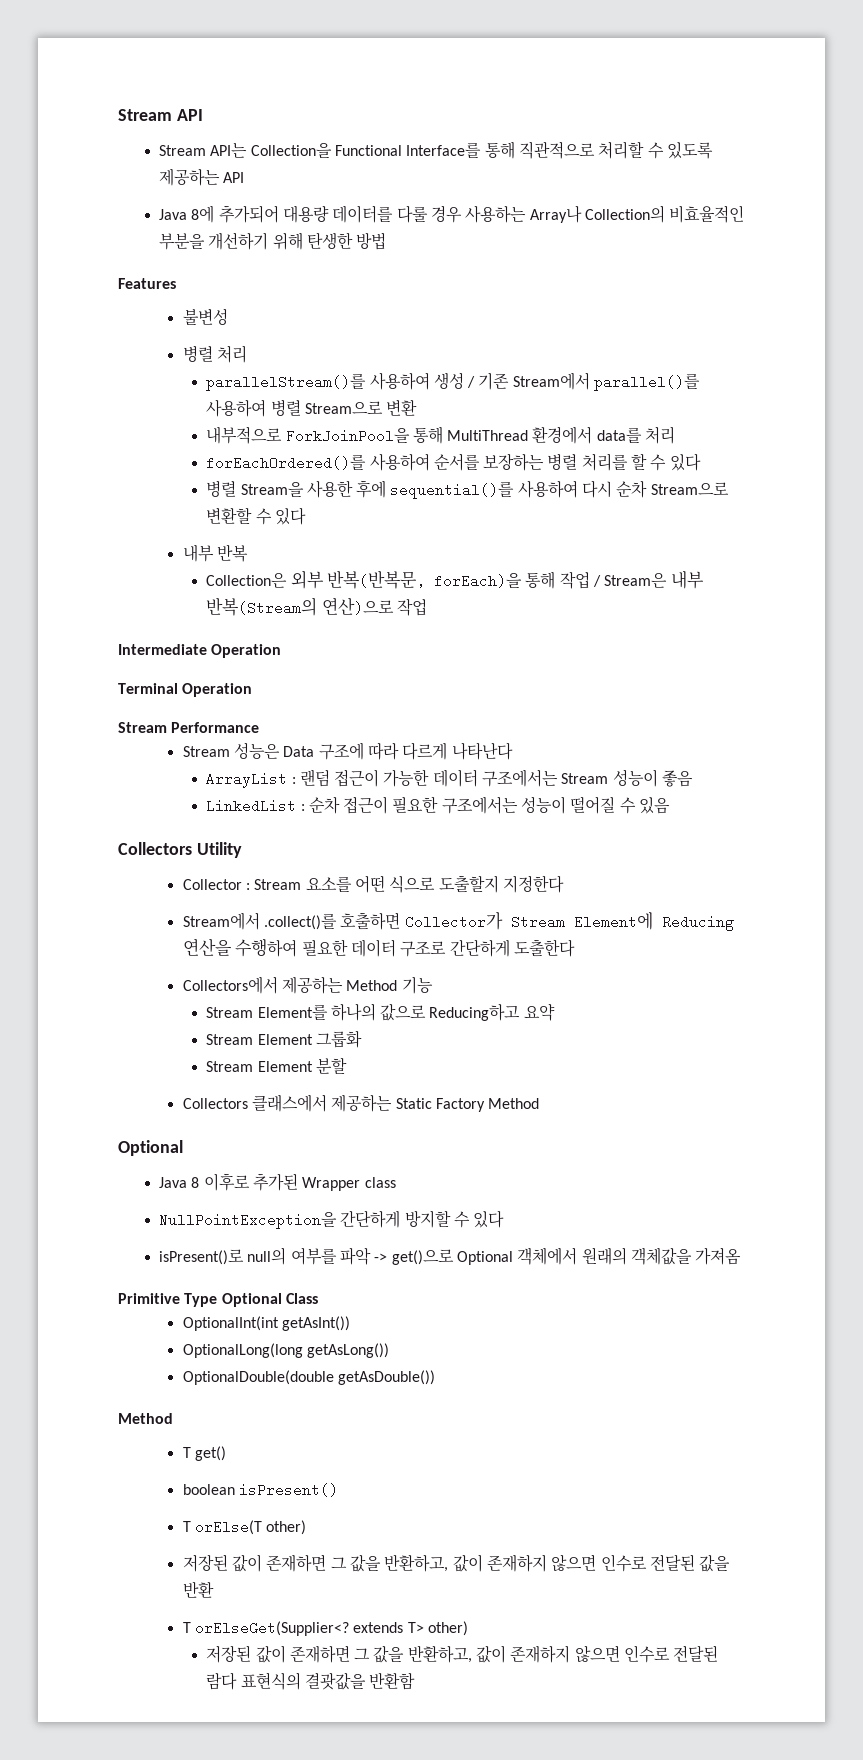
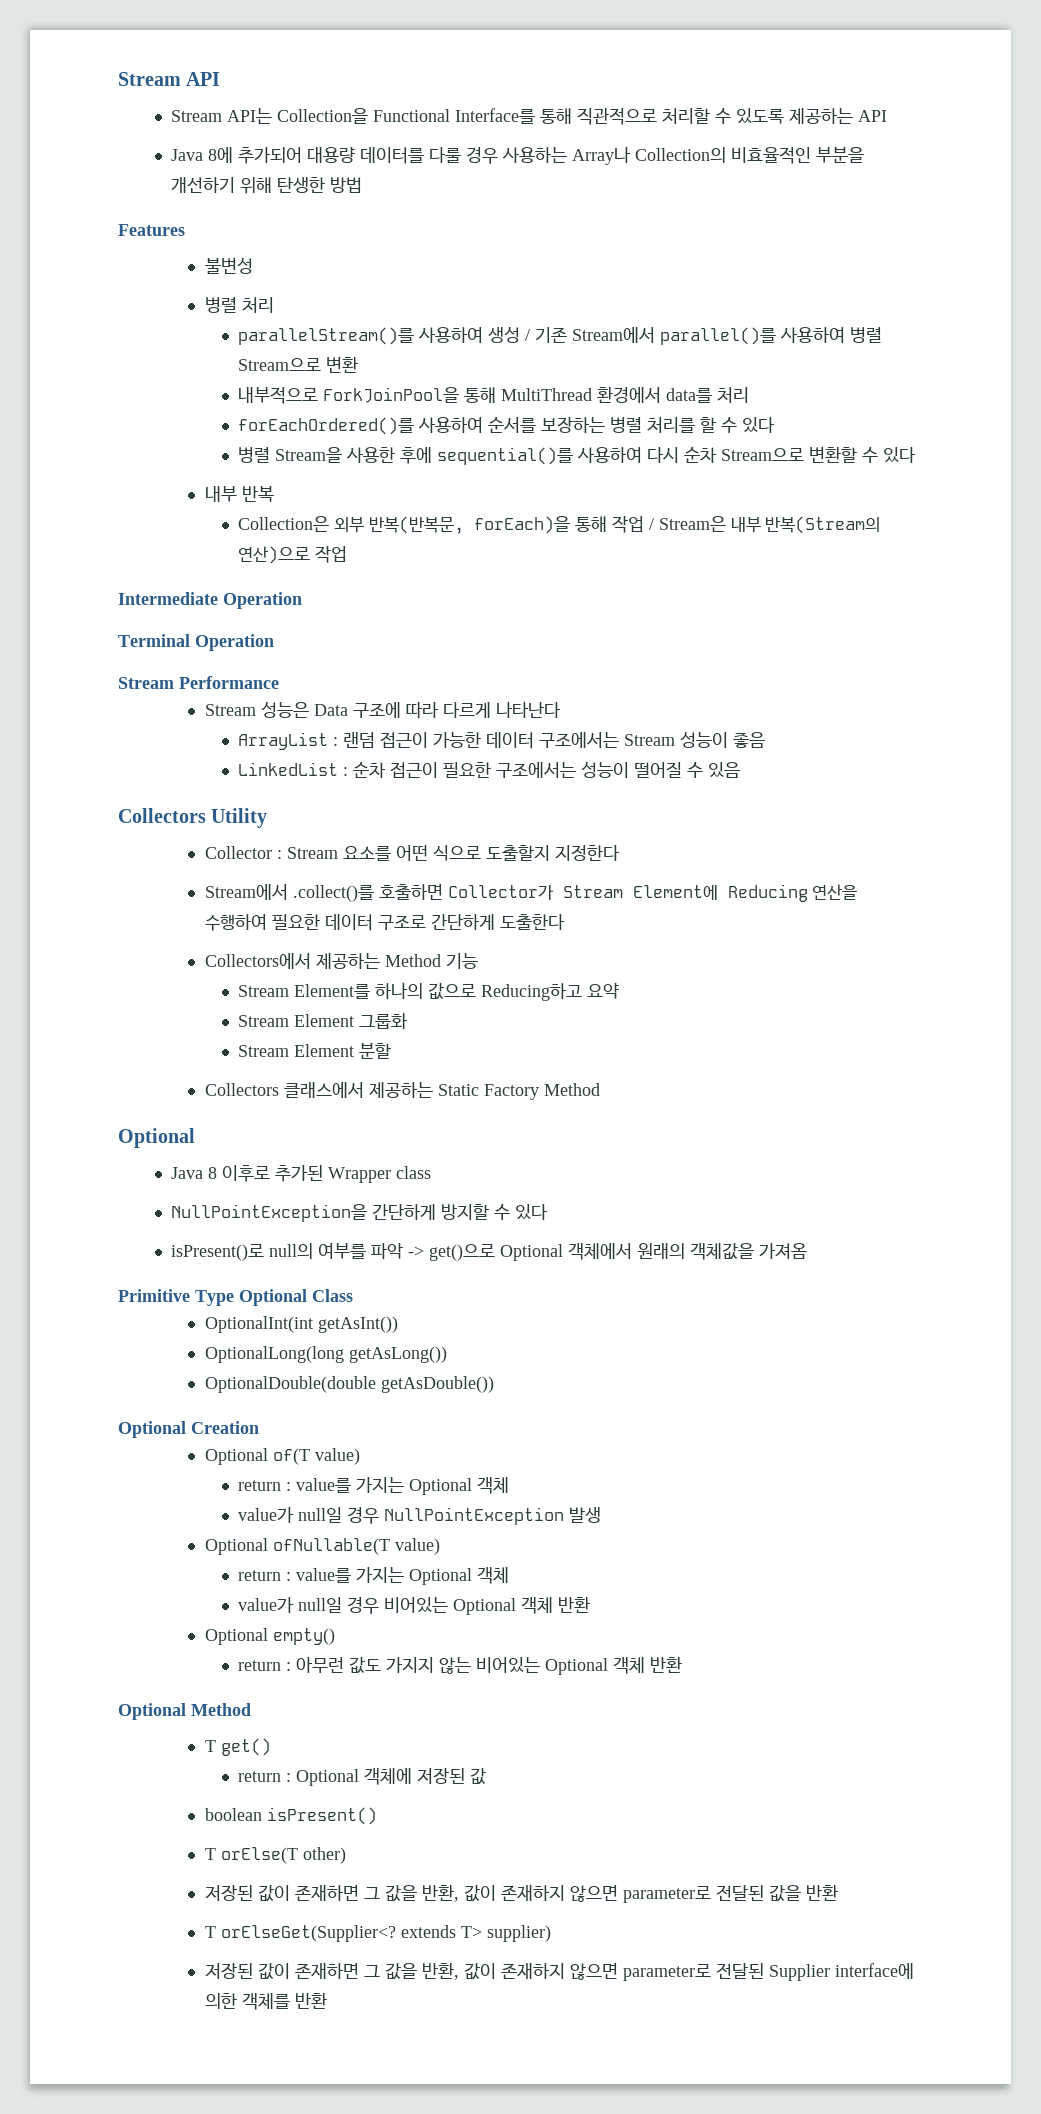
  OptionalDouble(double getAsDouble())
- Method
+ Optional Creation
+ Optional of(T value)
+ return : value를 가지는 Optional 객체
+ value가 null일 경우 NullPointException 발생
+ Optional ofNullable(T value)
+ return : value를 가지는 Optional 객체
+ value가 null일 경우 비어있는 Optional 객체 반환
+ Optional empty()
+ return : 아무런 값도 가지지 않는 비어있는 Optional 객체 반환
+ Optional Method
  T get()
+ return : Optional 객체에 저장된 값
- 저장된 값이 존재하면 그 값을 반환하고, 값이 존재하지 않으면 인수로 전달된 값을 반환
+ 저장된 값이 존재하면 그 값을 반환, 값이 존재하지 않으면 parameter로 전달된 값을 반환
- T orElseGet(Supplier<? extends T> other)
- 저장된 값이 존재하면 그 값을 반환하고, 값이 존재하지 않으면 인수로 전달된 람다 표현식의 결괏값을 반환함
+ T orElseGet(Supplier<? extends T> supplier)
+ 저장된 값이 존재하면 그 값을 반환, 값이 존재하지 않으면 parameter로 전달된 Supplier interface에 의한 객체를 반환

